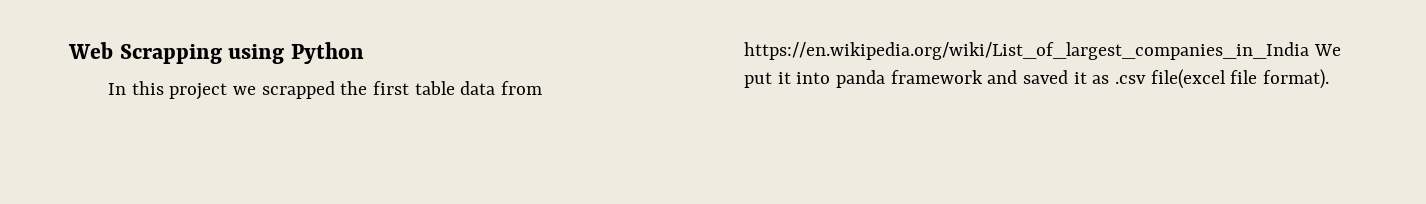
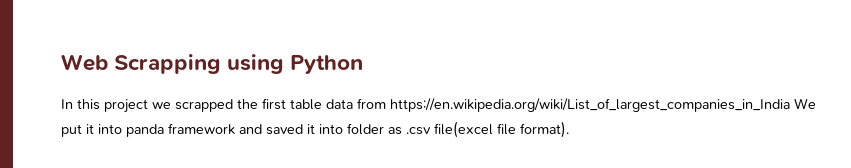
- In this project we scrapped the first table data from https://en.wikipedia.org/wiki/List_of_largest_companies_in_India We put it into panda framework and saved it as .csv file(excel file format).
+ In this project we scrapped the first table data from https://en.wikipedia.org/wiki/List_of_largest_companies_in_India We put it into panda framework and saved it into folder as .csv file(excel file format).

